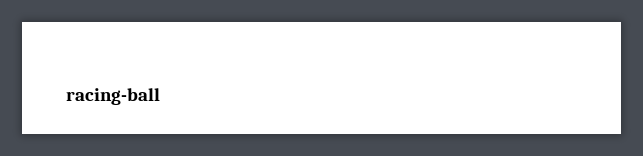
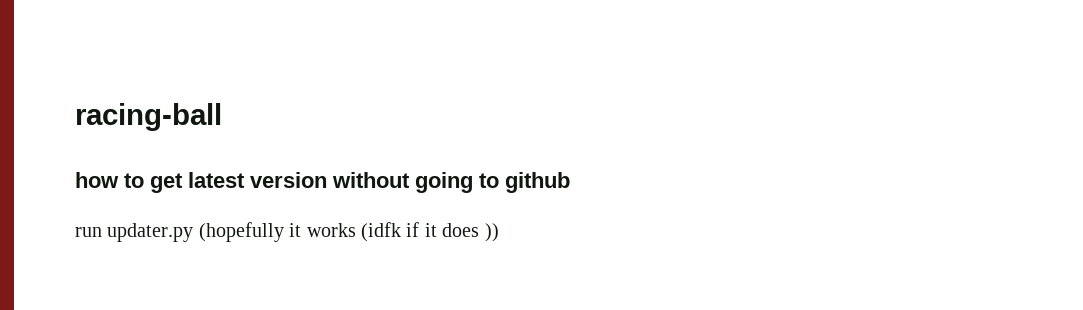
+ how to get latest version without going to github
+ run updater.py (hopefully it works (idfk if it does ))

